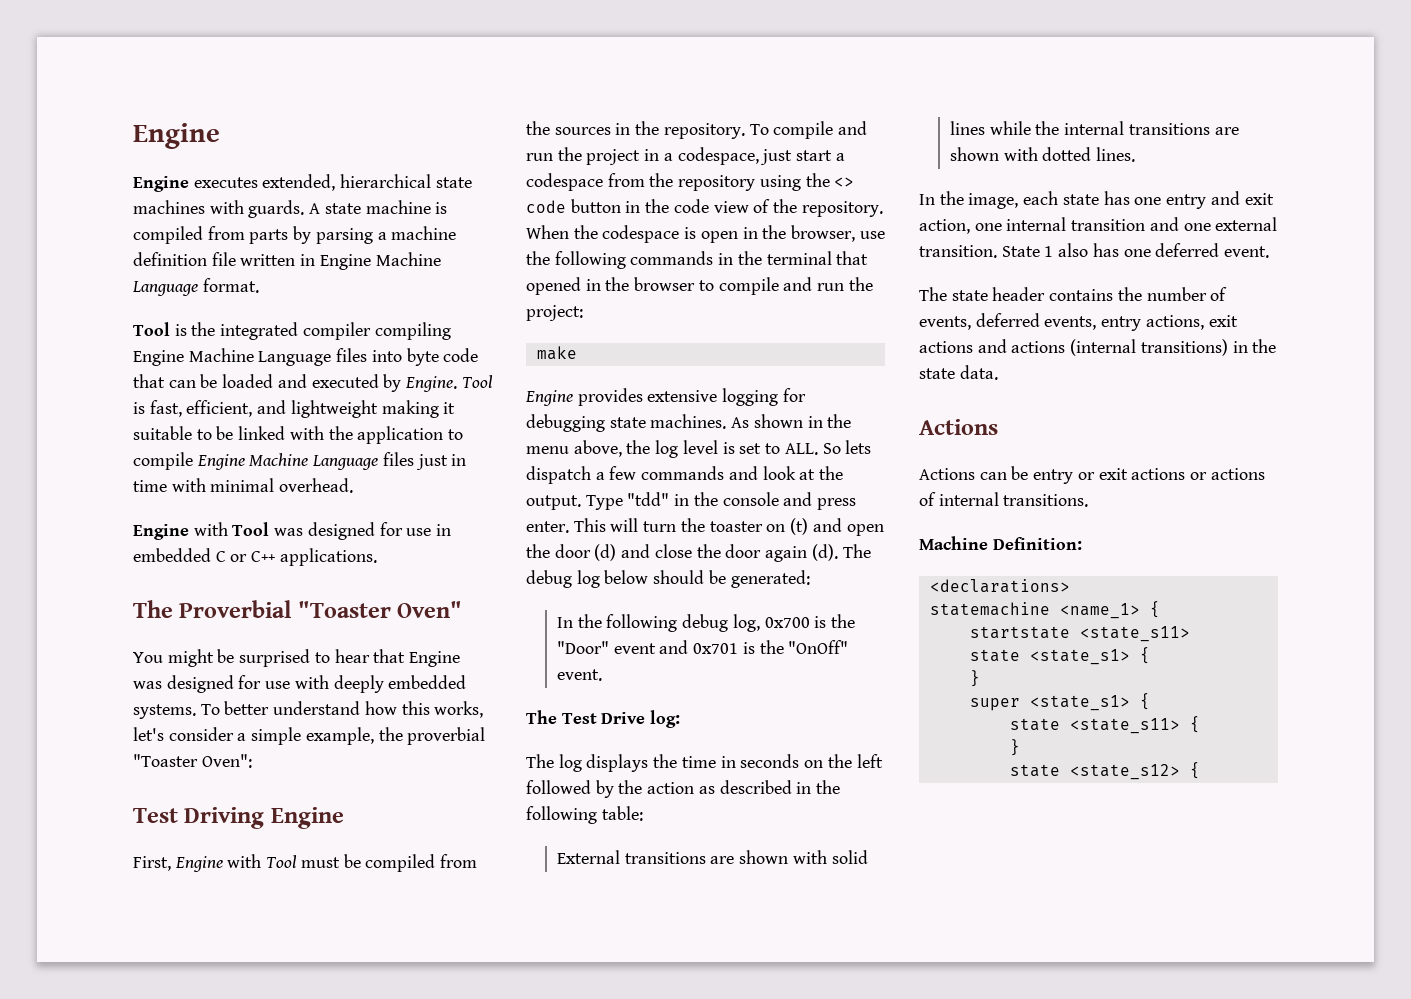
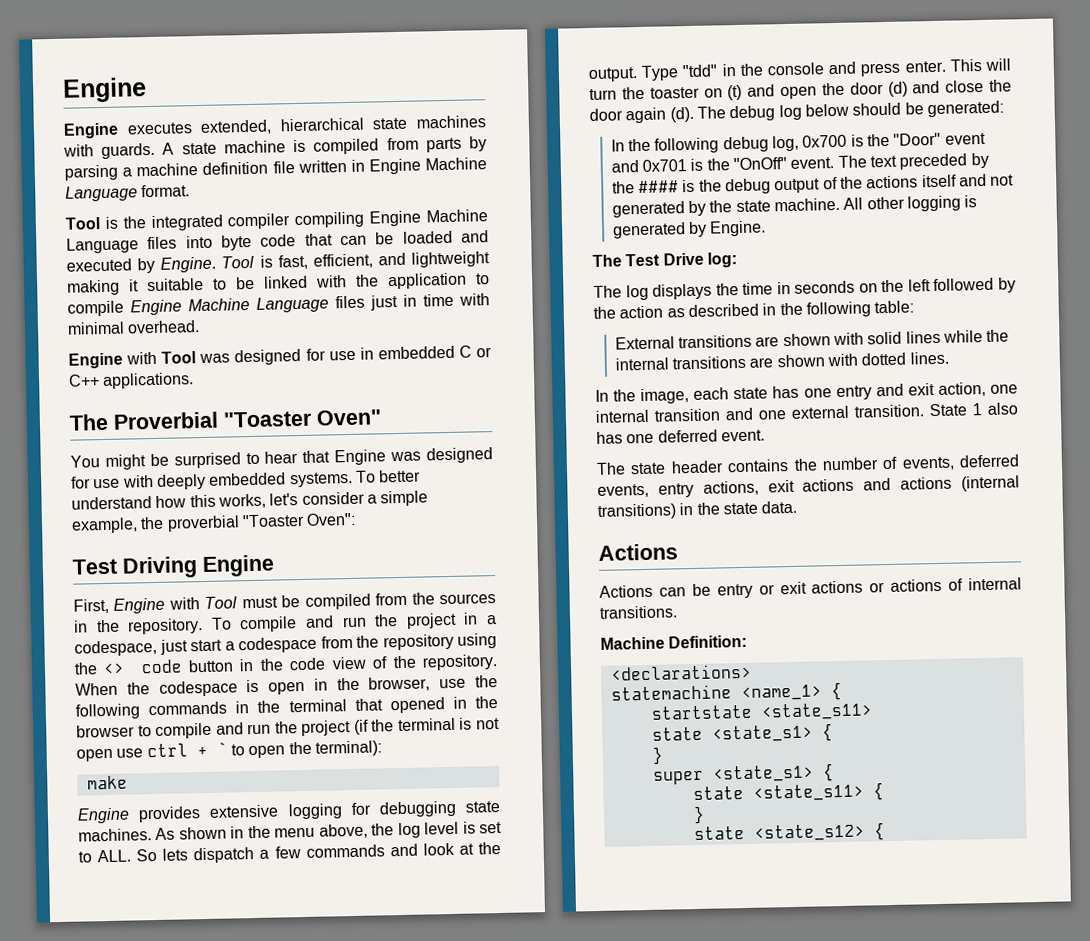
- When the codespace is open in the browser, use the following commands in the terminal that opened in the browser to compile and run the project:
+ When the codespace is open in the browser, use the following commands in the terminal that opened in the browser to compile and run the project (if the terminal is not open use ctrl + ` to open the terminal):
+ The text preceded by the #### is the debug output of the actions itself and not generated by the state machine. All other logging is generated by Engine.

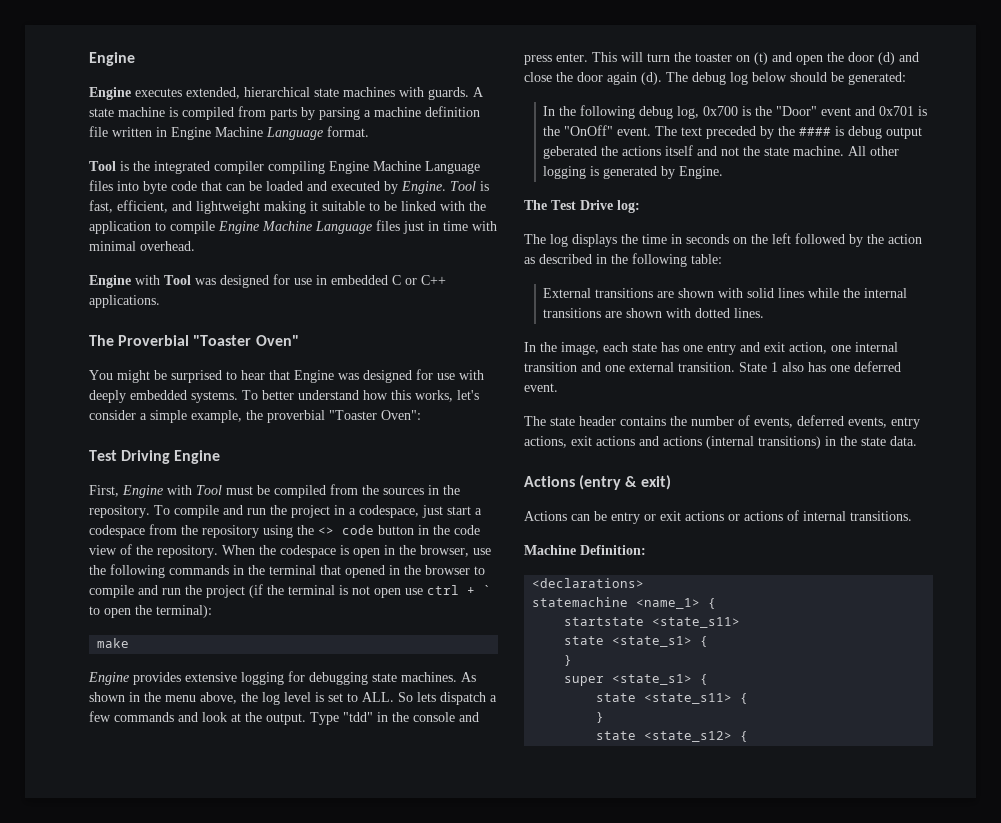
- The text preceded by the #### is the debug output of the actions itself and not generated by the state machine.
+ The text preceded by the #### is debug output geberated the actions itself and not the state machine.
  The state header contains the number of events, deferred events, entry actions, exit actions and actions (internal transitions) in the state data.
- Actions
+ Actions (entry & exit)

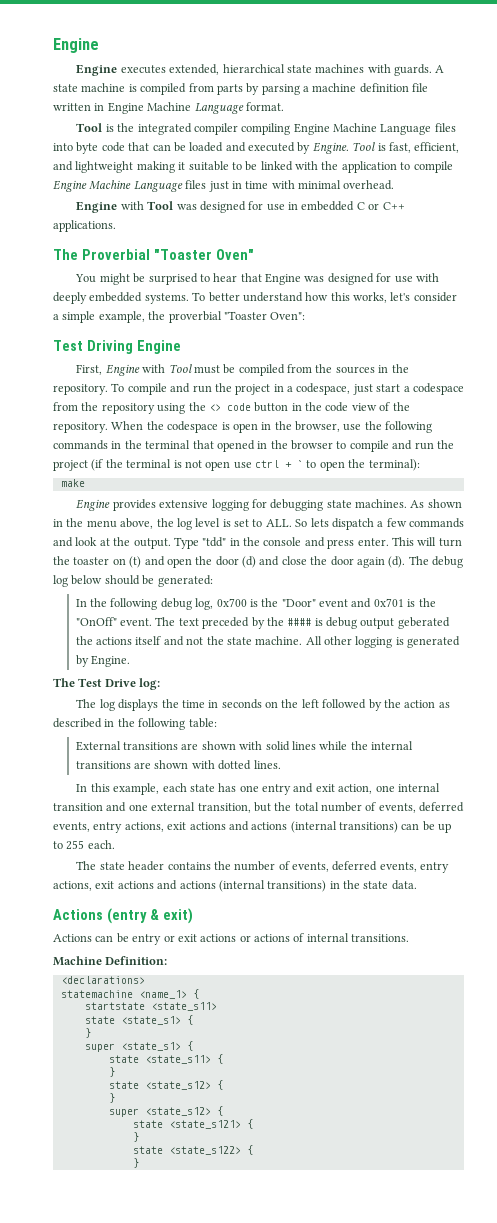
- In the image, each state has one entry and exit action, one internal transition and one external transition. State 1 also has one deferred event.
+ In this example, each state has one entry and exit action, one internal transition and one external transition, but the total number of events, deferred events, entry actions, exit actions and actions (internal transitions) can be up to 255 each.
  state <state_s12> {
+ }
+ super <state_s12> {
+ state <state_s121> {
+ }
+ state <state_s122> {
+ }

